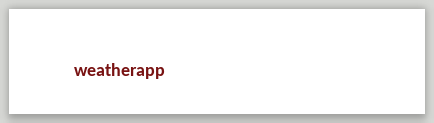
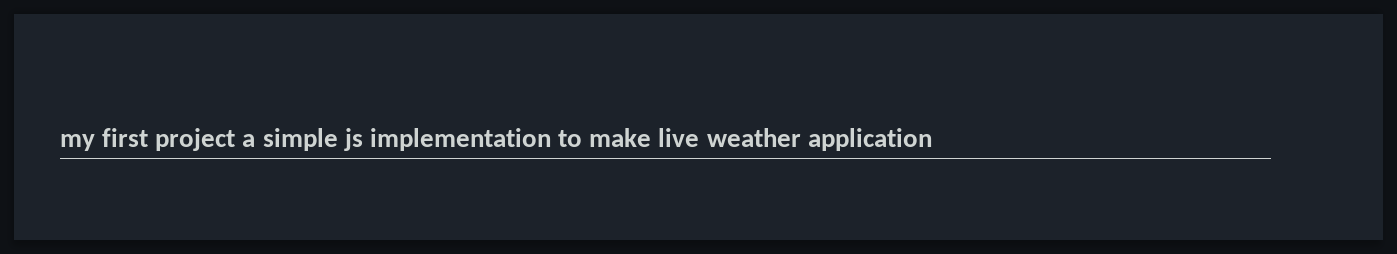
- weatherapp
+ my first project a simple js implementation to make live weather application

